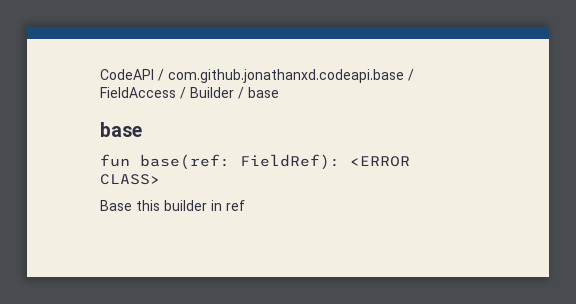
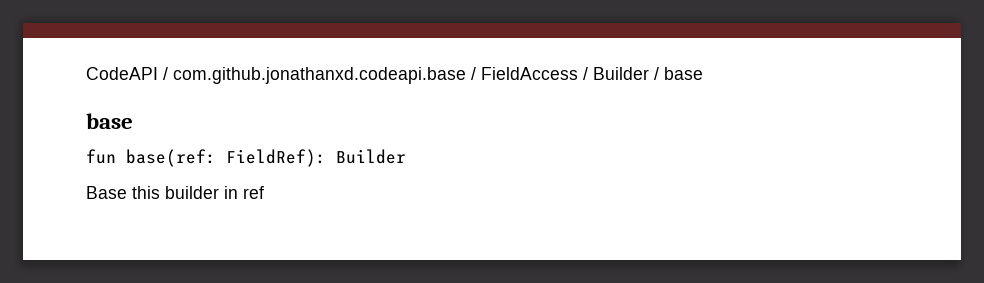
- fun base(ref: FieldRef): <ERROR CLASS>
+ fun base(ref: FieldRef): Builder

